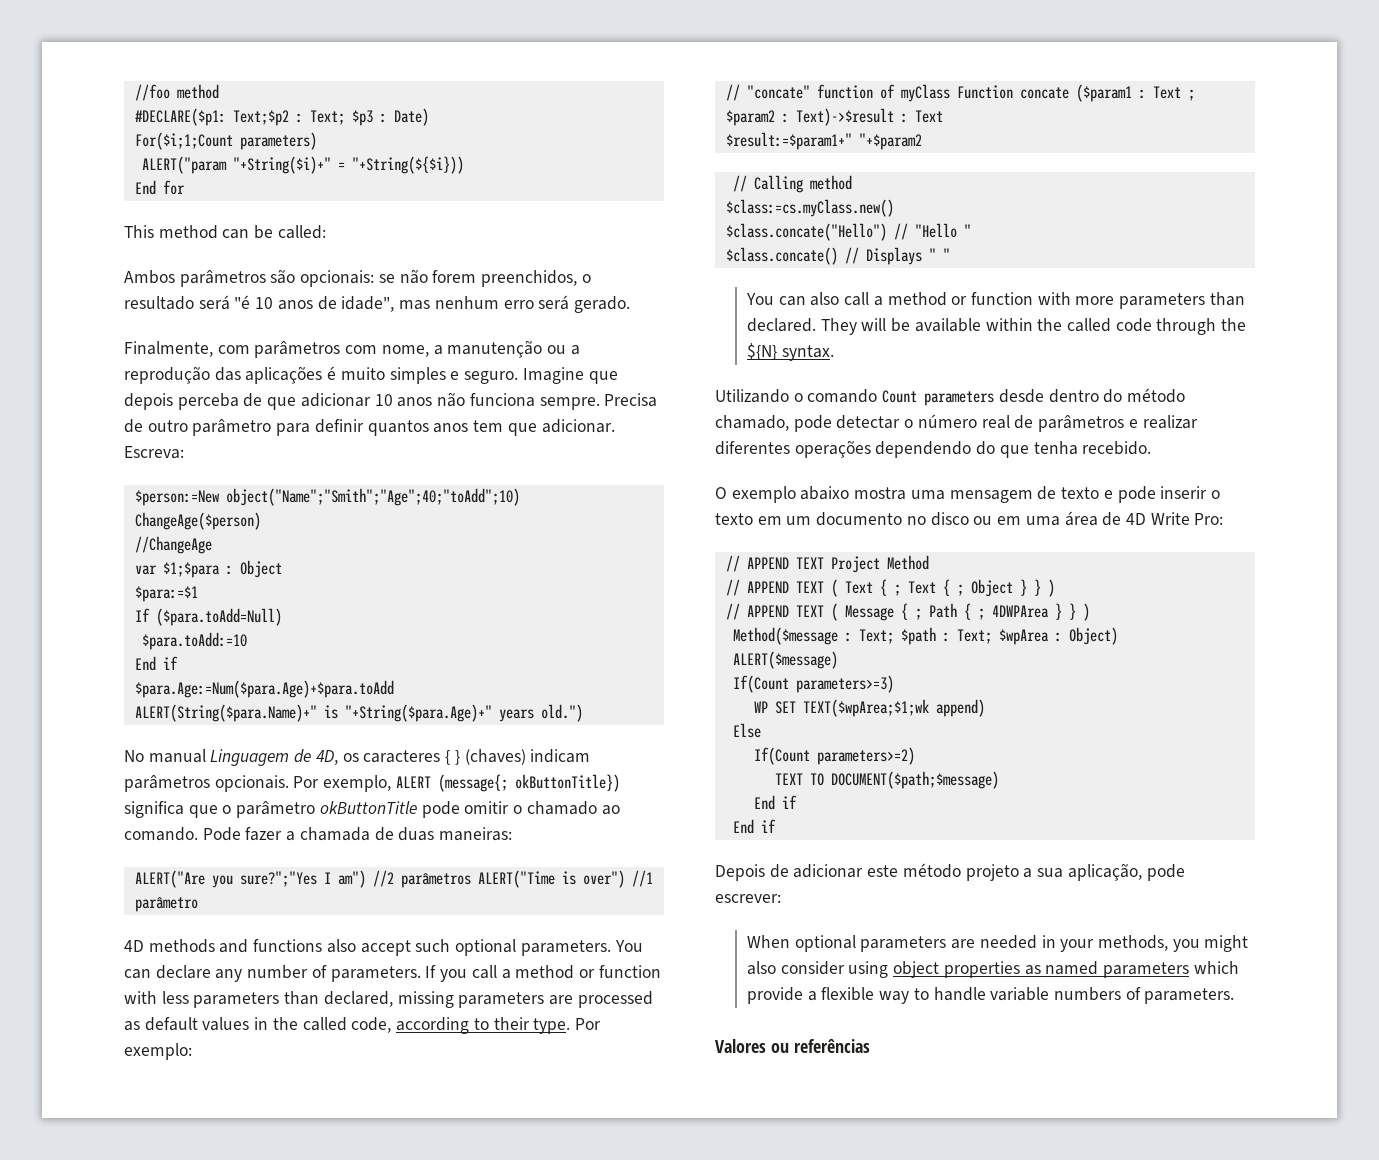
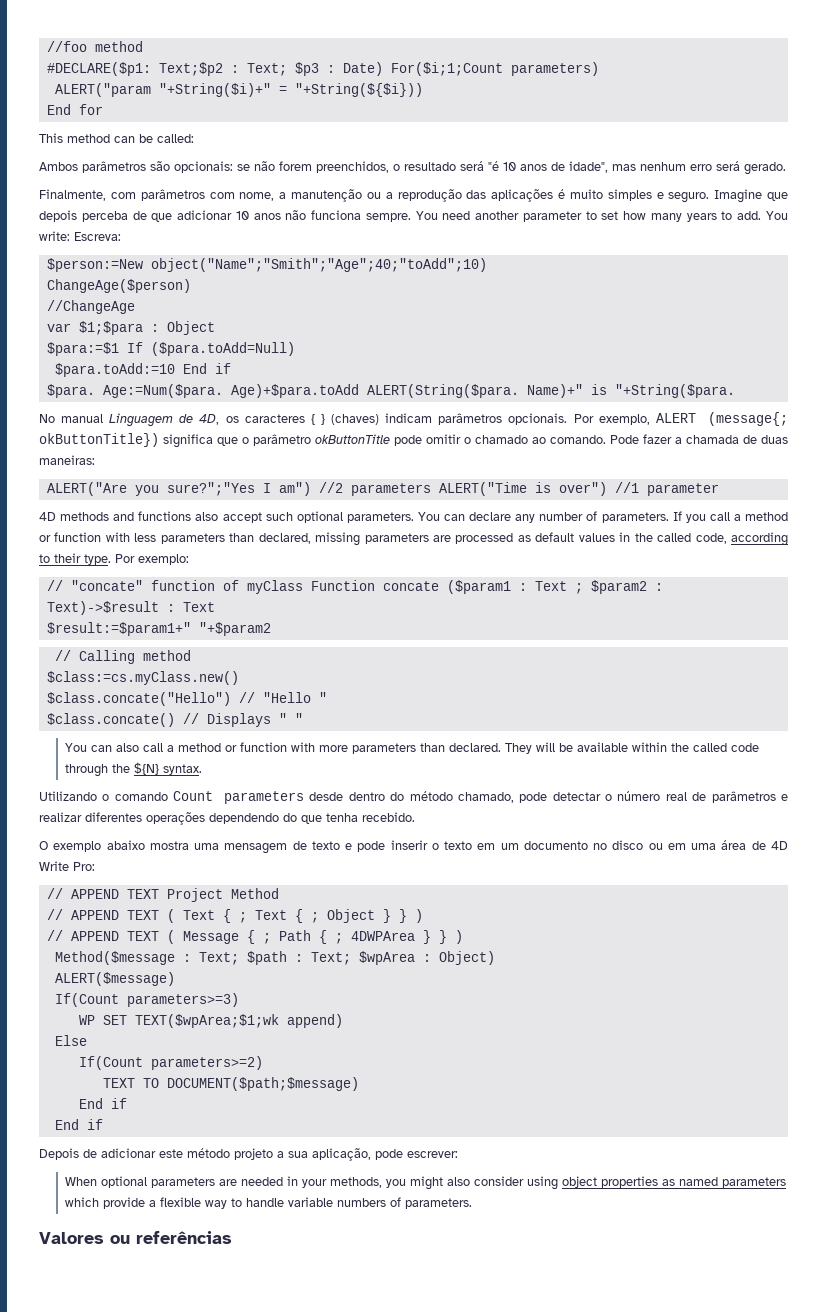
- #DECLARE($p1: Text;$p2 : Text; $p3 : Date)
- For($i;1;Count parameters)
+ #DECLARE($p1: Text;$p2 : Text; $p3 : Date) For($i;1;Count parameters)
- Precisa de outro parâmetro para definir quantos anos tem que adicionar. Escreva:
+ You need another parameter to set how many years to add. You write: Escreva:
- $para:=$1
- If ($para.toAdd=Null)
+ $para:=$1 If ($para.toAdd=Null)
- $para.toAdd:=10
- End if
- $para.Age:=Num($para.Age)+$para.toAdd
- ALERT(String($para.Name)+" is "+String($para.Age)+" years old.")
+ $para.toAdd:=10 End if
+ $para. Age:=Num($para. Age)+$para.toAdd ALERT(String($para. Name)+" is "+String($para.
- ALERT("Are you sure?";"Yes I am") //2 parâmetros ALERT("Time is over") //1 parâmetro
+ ALERT("Are you sure?";"Yes I am") //2 parameters ALERT("Time is over") //1 parameter

